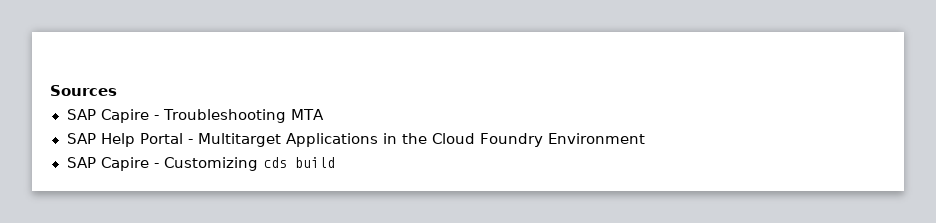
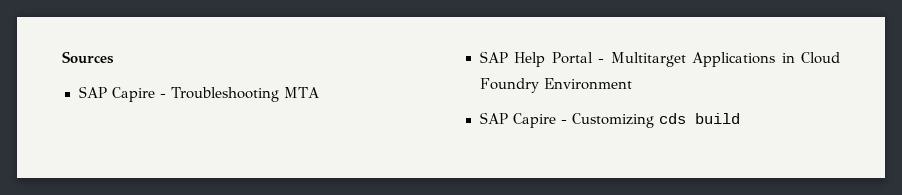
- SAP Help Portal - Multitarget Applications in the Cloud Foundry Environment
+ SAP Help Portal - Multitarget Applications in Cloud Foundry Environment

